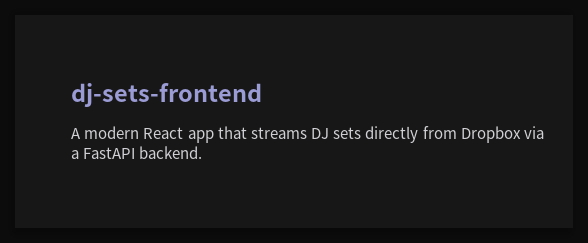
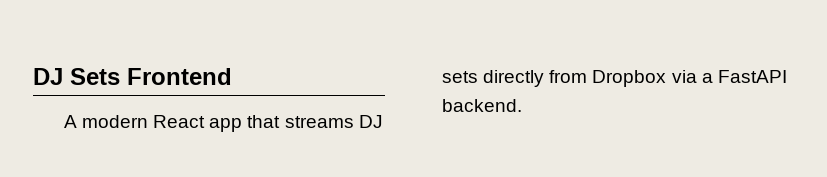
- dj-sets-frontend
+ DJ Sets Frontend

